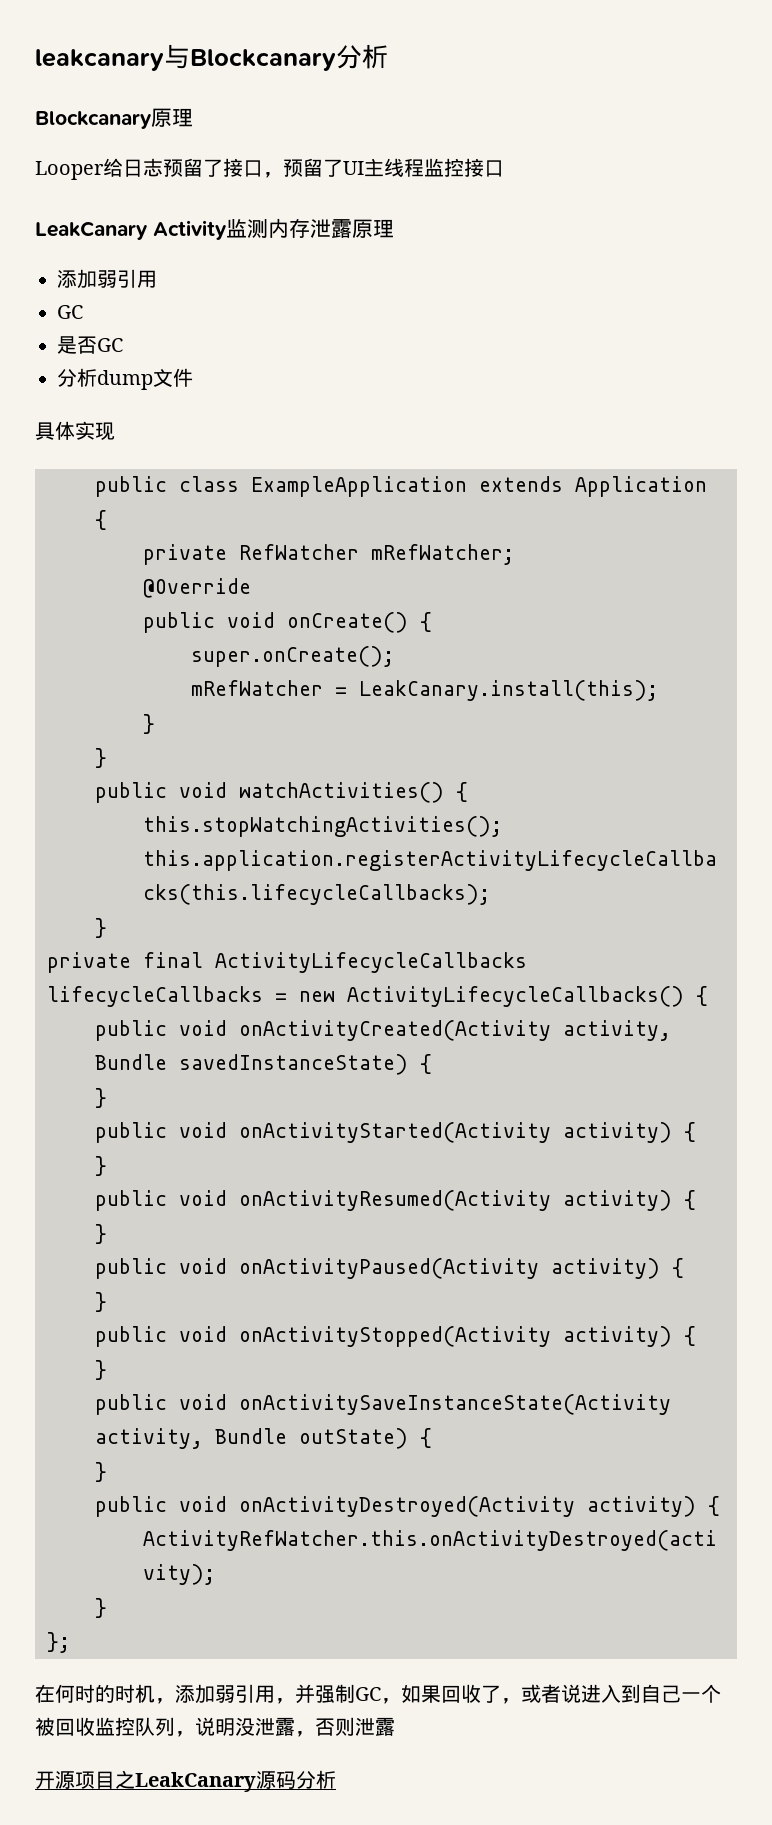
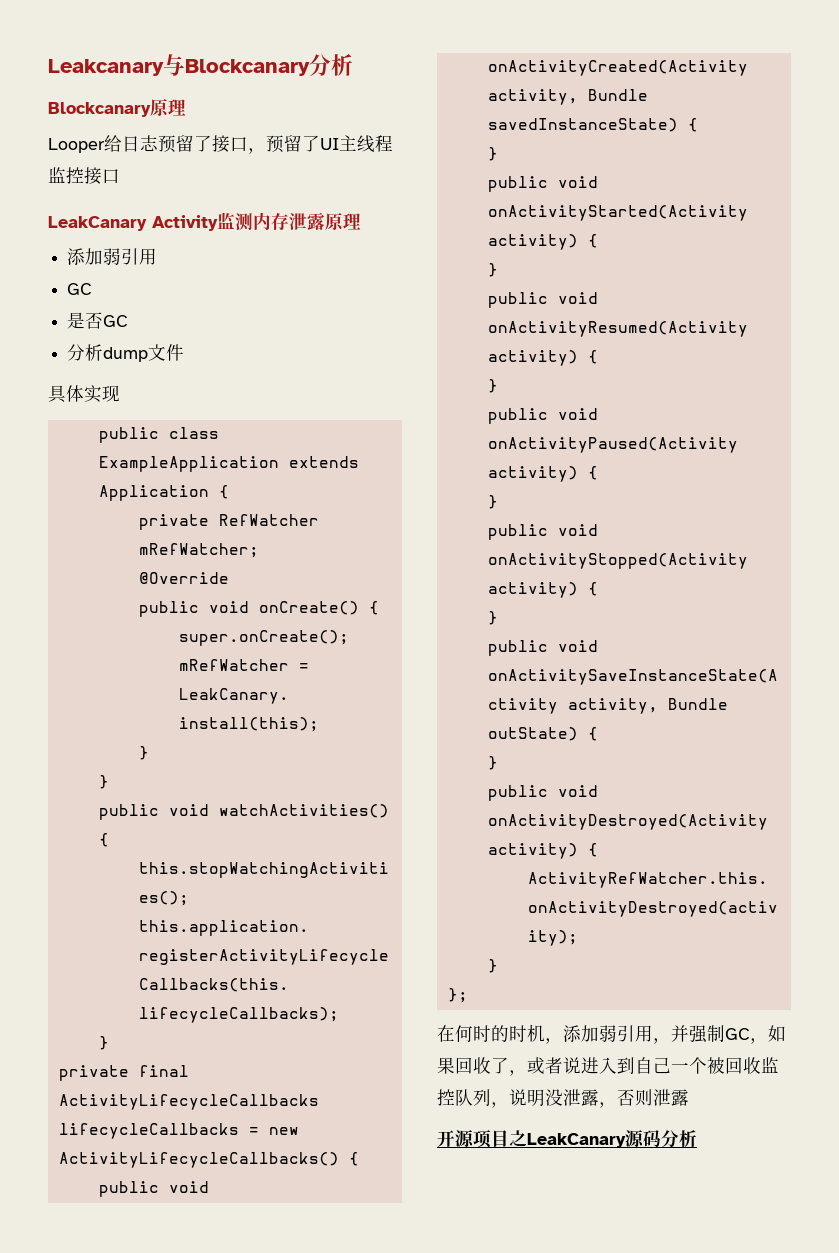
- leakcanary与Blockcanary分析
+ Leakcanary与Blockcanary分析

